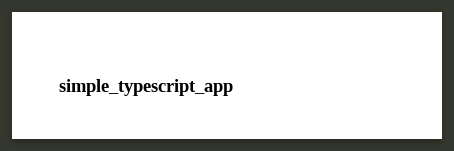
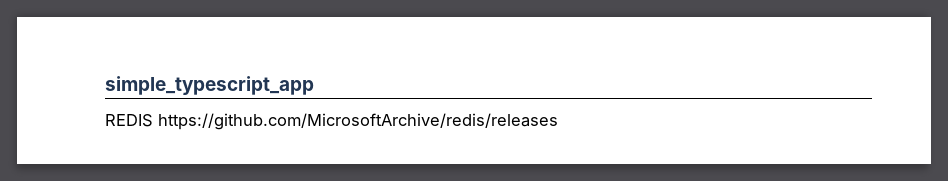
+ REDIS https://github.com/MicrosoftArchive/redis/releases

